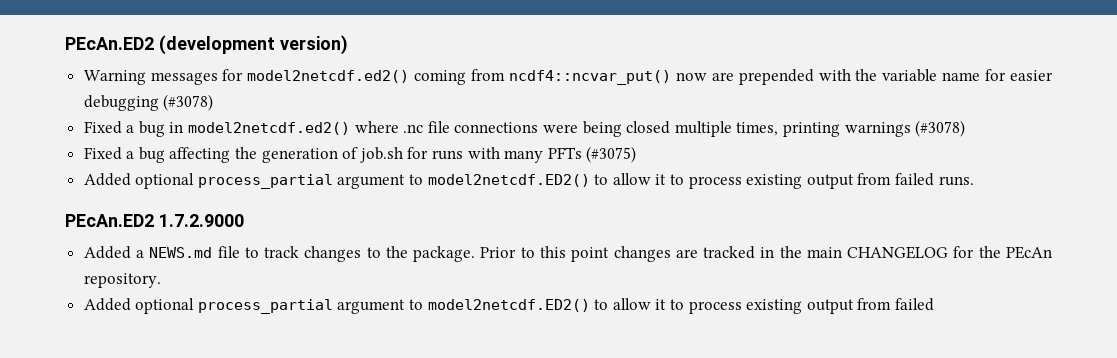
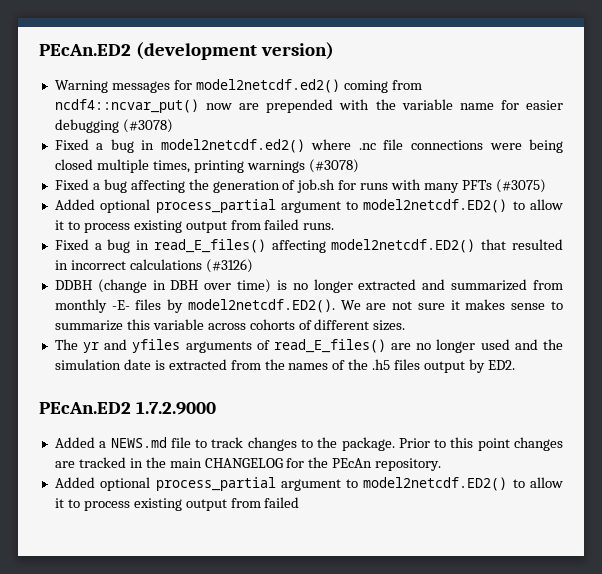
+ Fixed a bug in read_E_files() affecting model2netcdf.ED2() that resulted in incorrect calculations (#3126)
+ DDBH (change in DBH over time) is no longer extracted and summarized from monthly -E- files by model2netcdf.ED2(). We are not sure it makes sense to summarize this variable across cohorts of different sizes.
+ The yr and yfiles arguments of read_E_files() are no longer used and the simulation date is extracted from the names of the .h5 files output by ED2.

